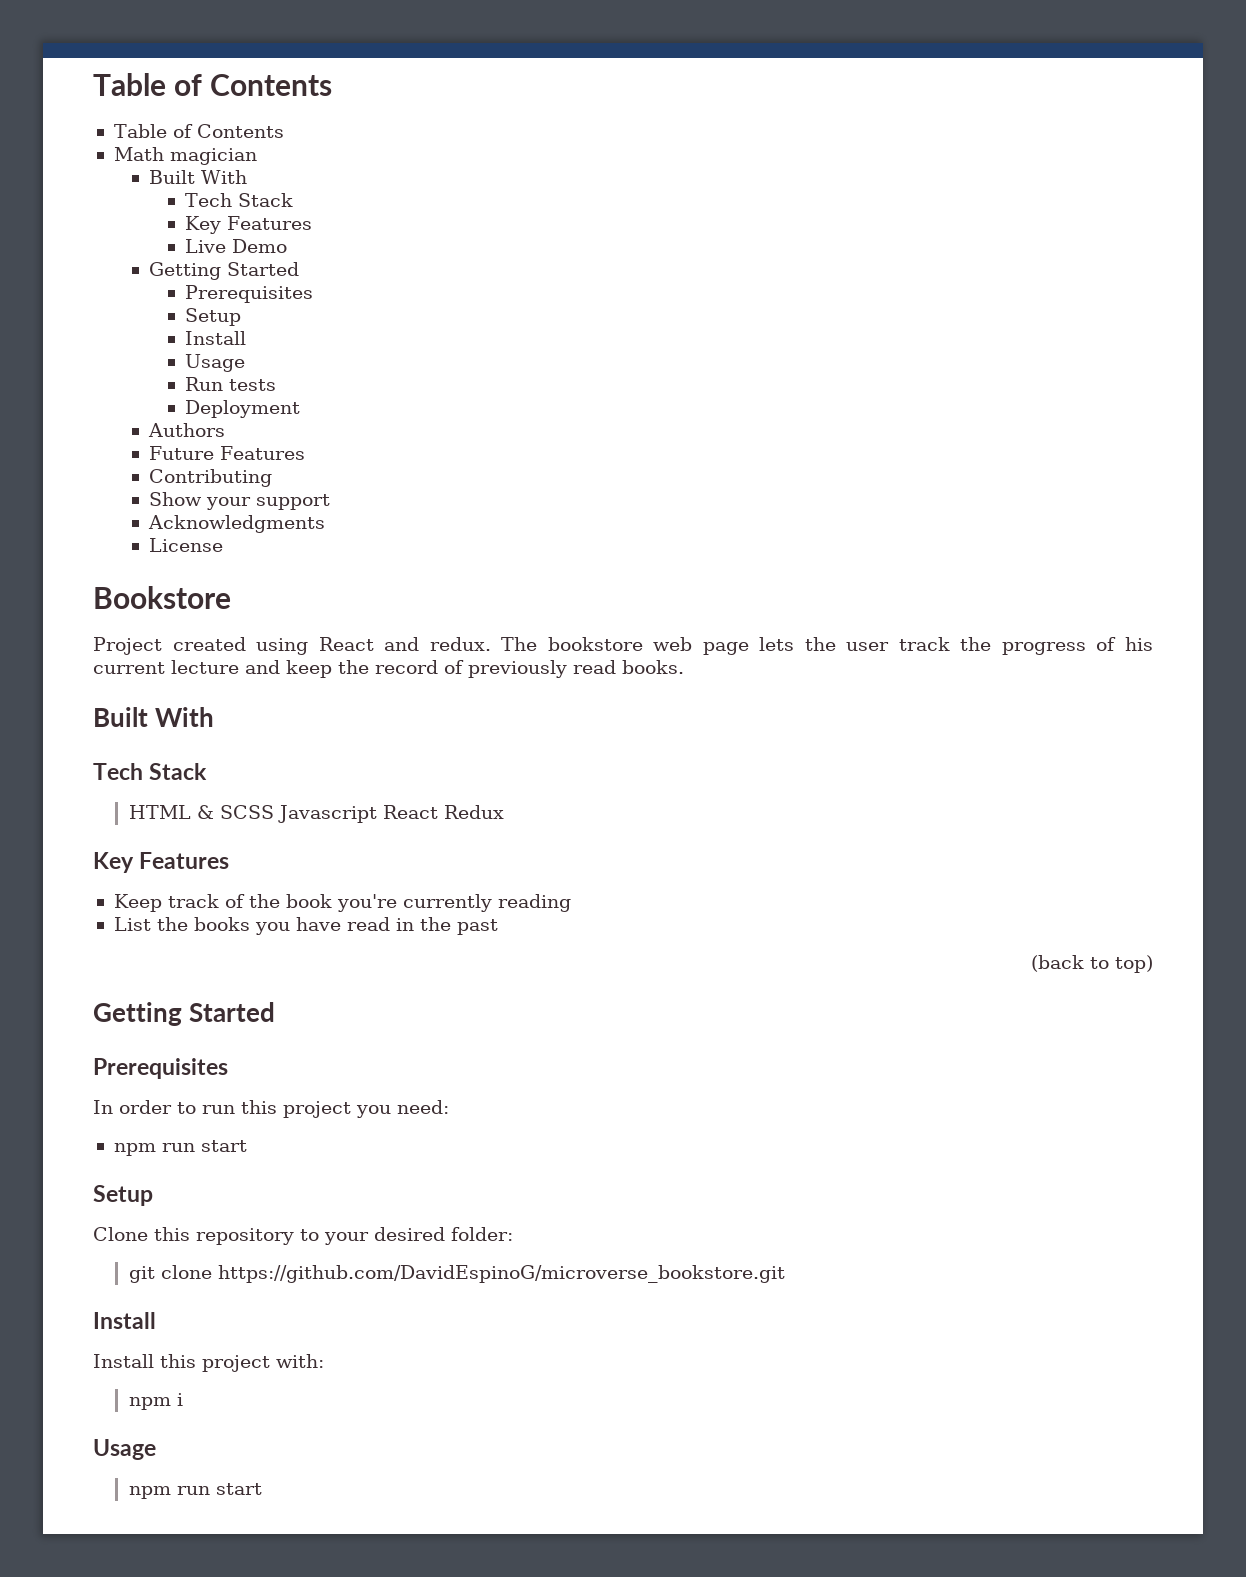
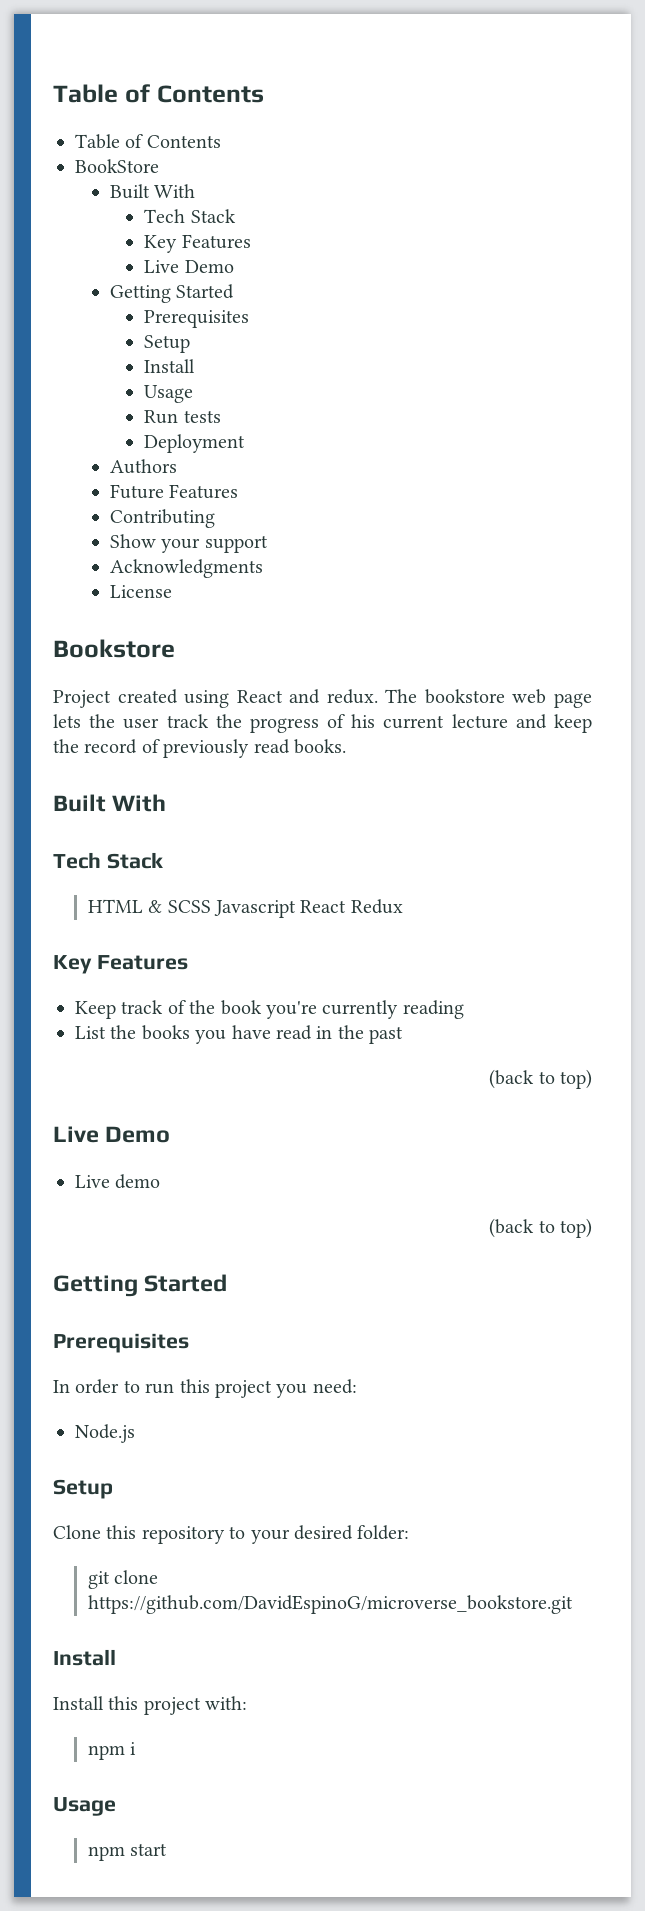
- Math magician
+ BookStore
  List the books you have read in the past
+ (back to top)
+ Live Demo
+ Live demo
  In order to run this project you need:
- npm run start
+ Node.js
  npm i
  Usage
- npm run start
+ npm start

